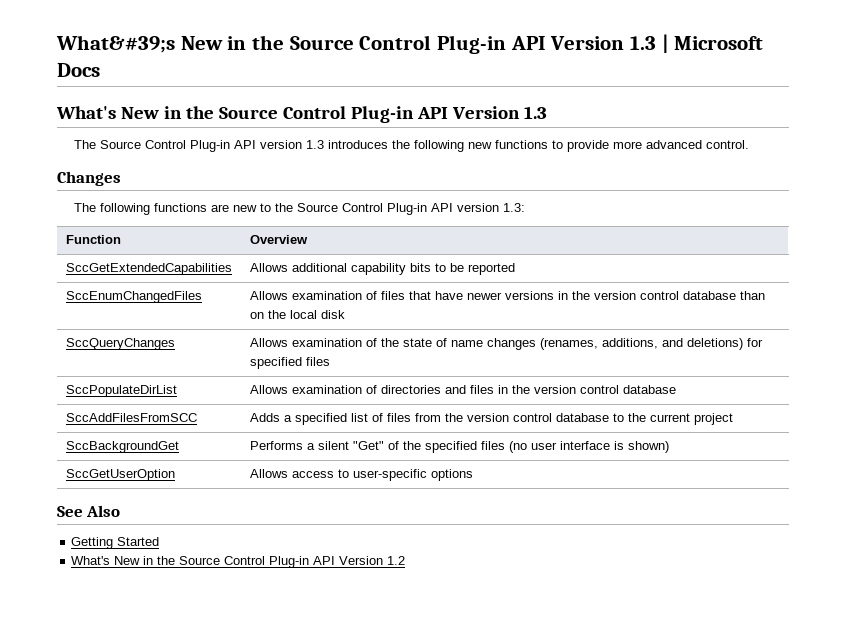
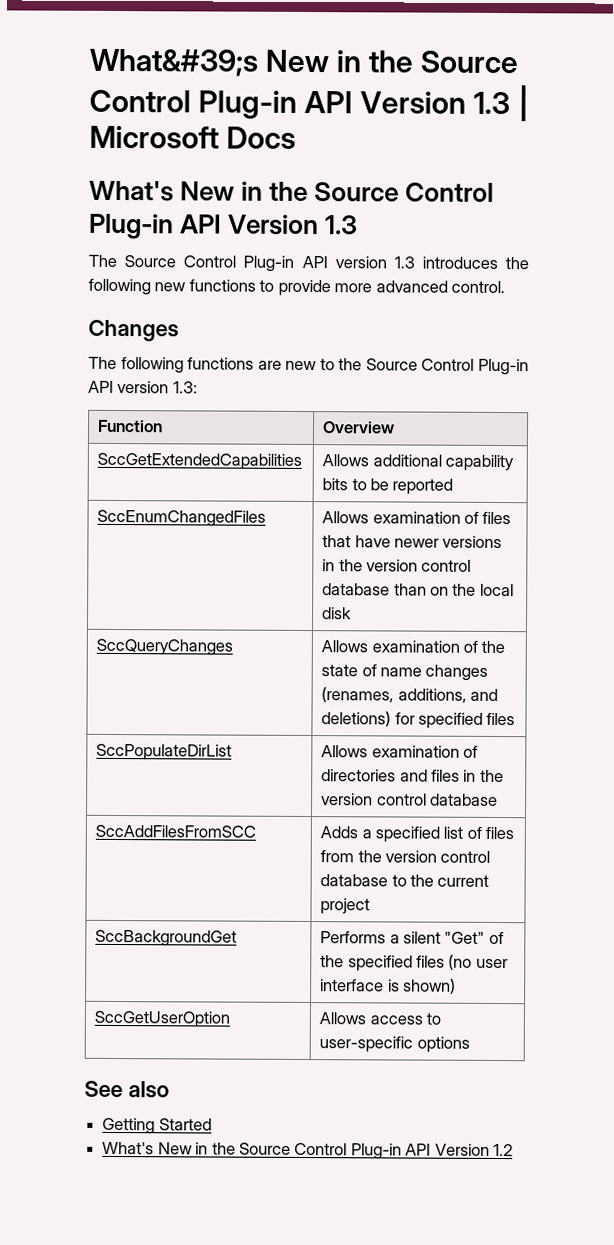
- See Also
+ See also

